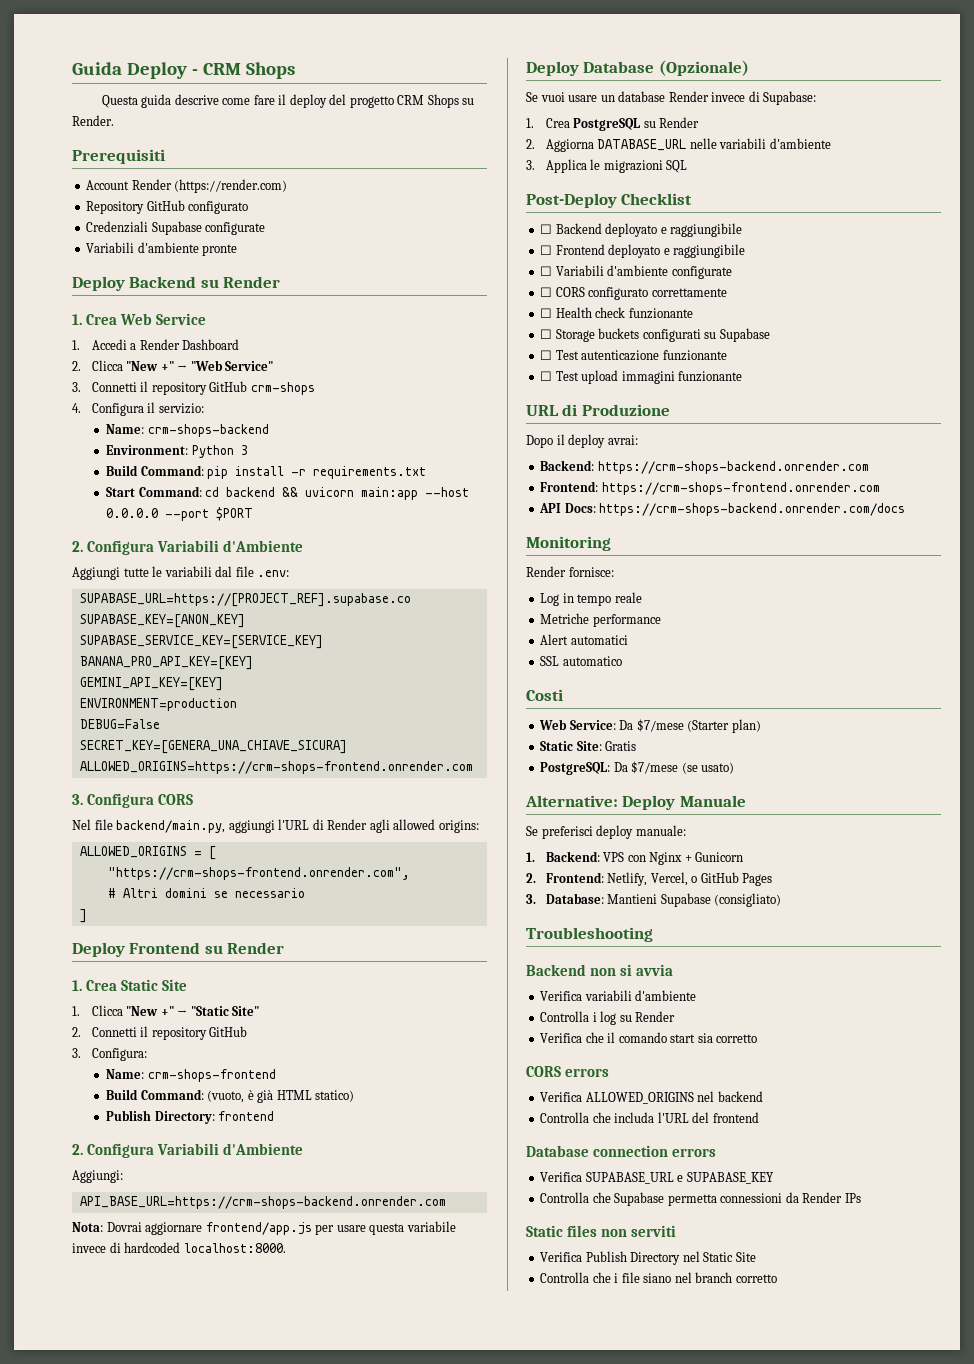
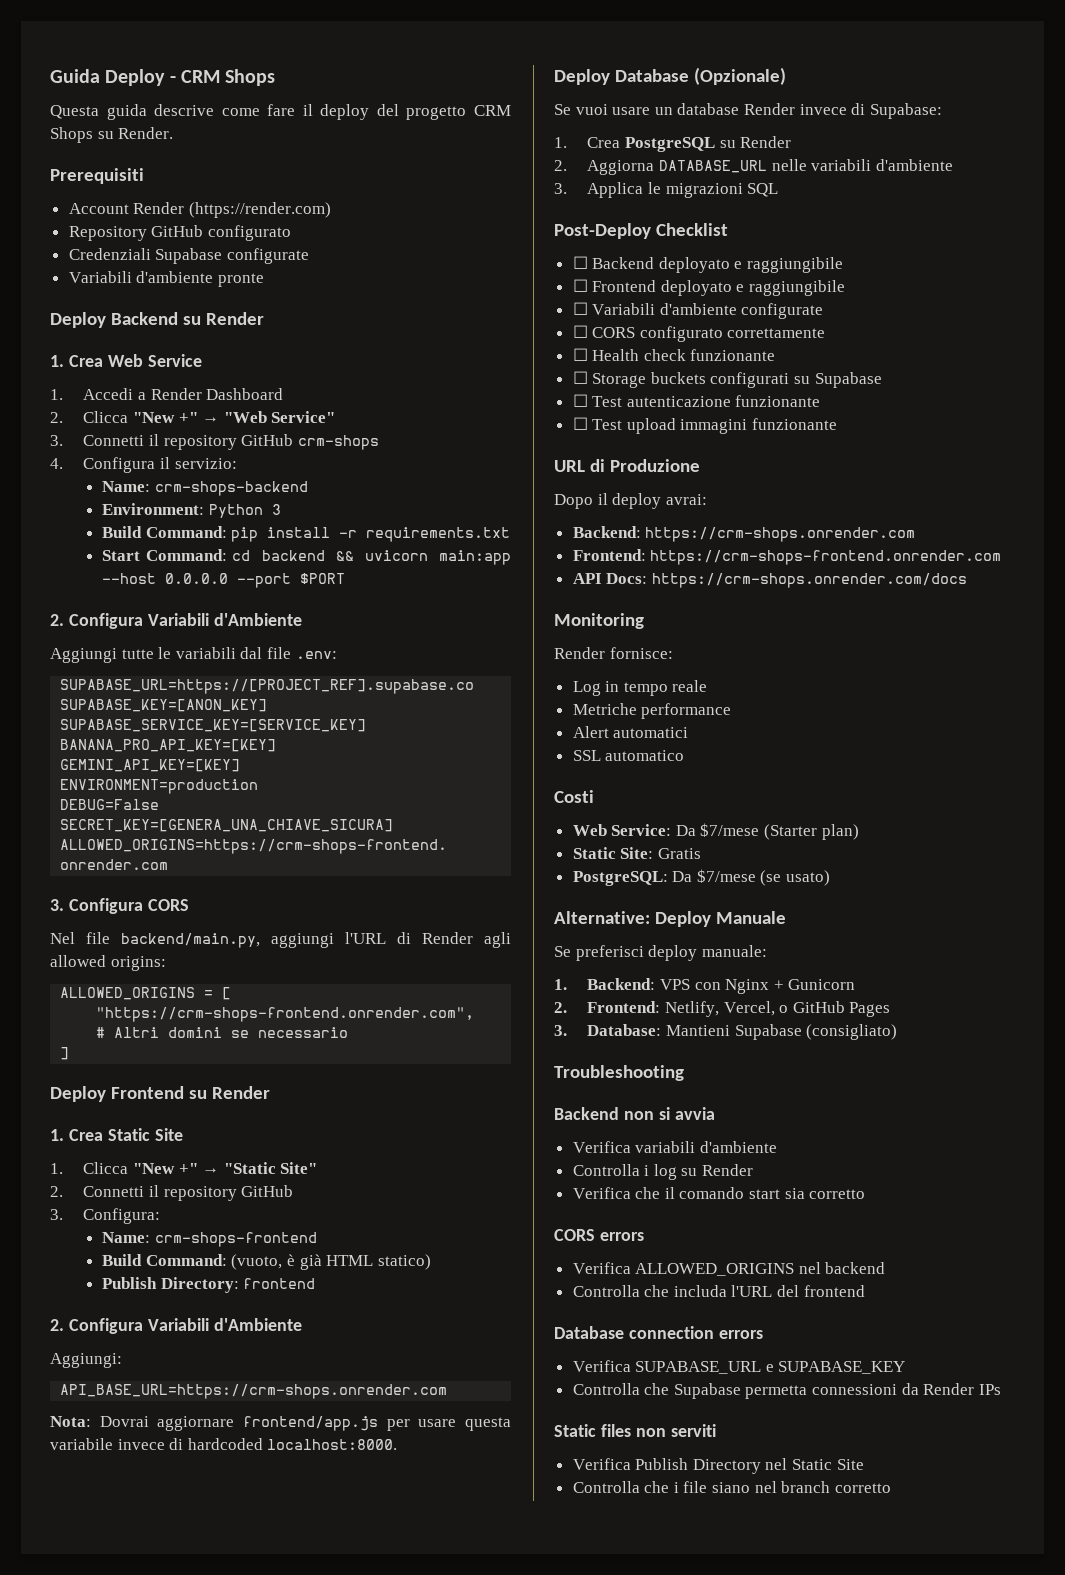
- API_BASE_URL=https://crm-shops-backend.onrender.com
+ API_BASE_URL=https://crm-shops.onrender.com
- Backend: https://crm-shops-backend.onrender.com
+ Backend: https://crm-shops.onrender.com
- API Docs: https://crm-shops-backend.onrender.com/docs
+ API Docs: https://crm-shops.onrender.com/docs

